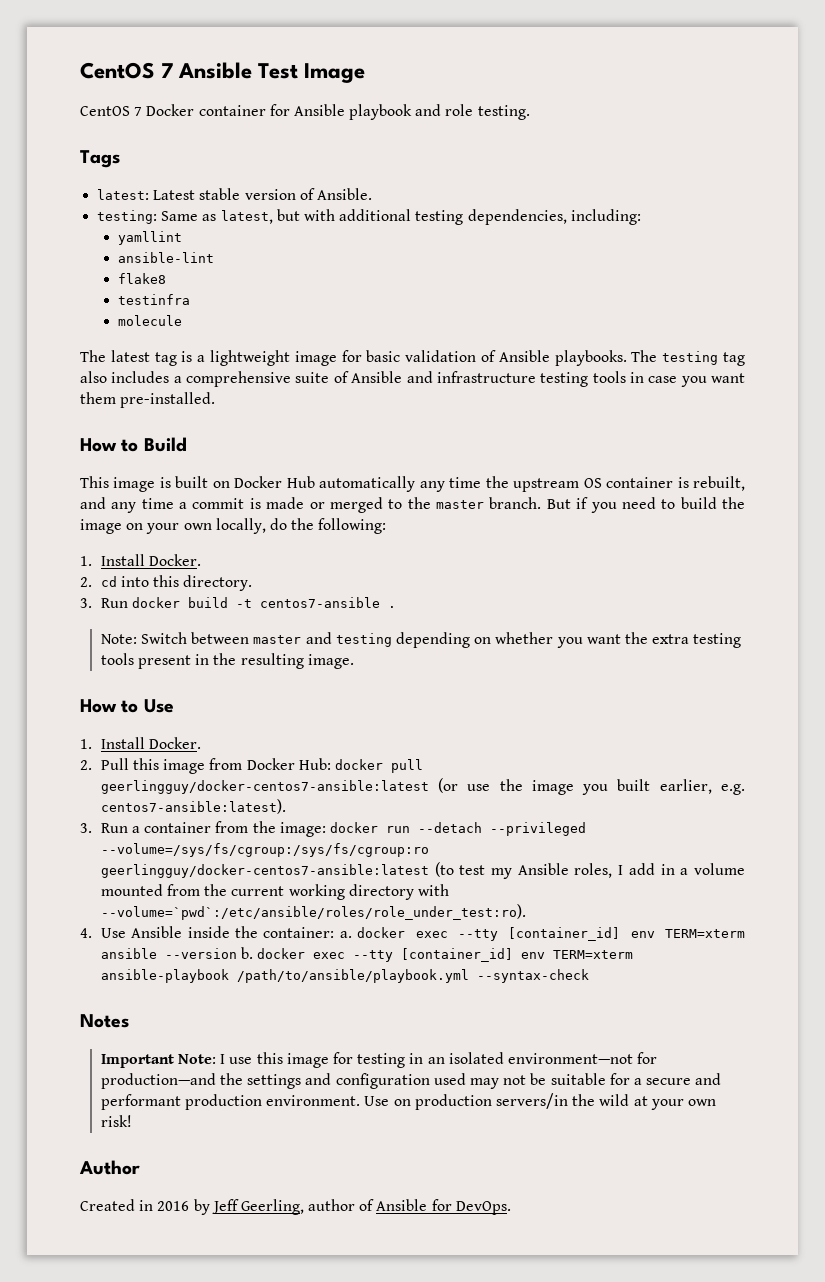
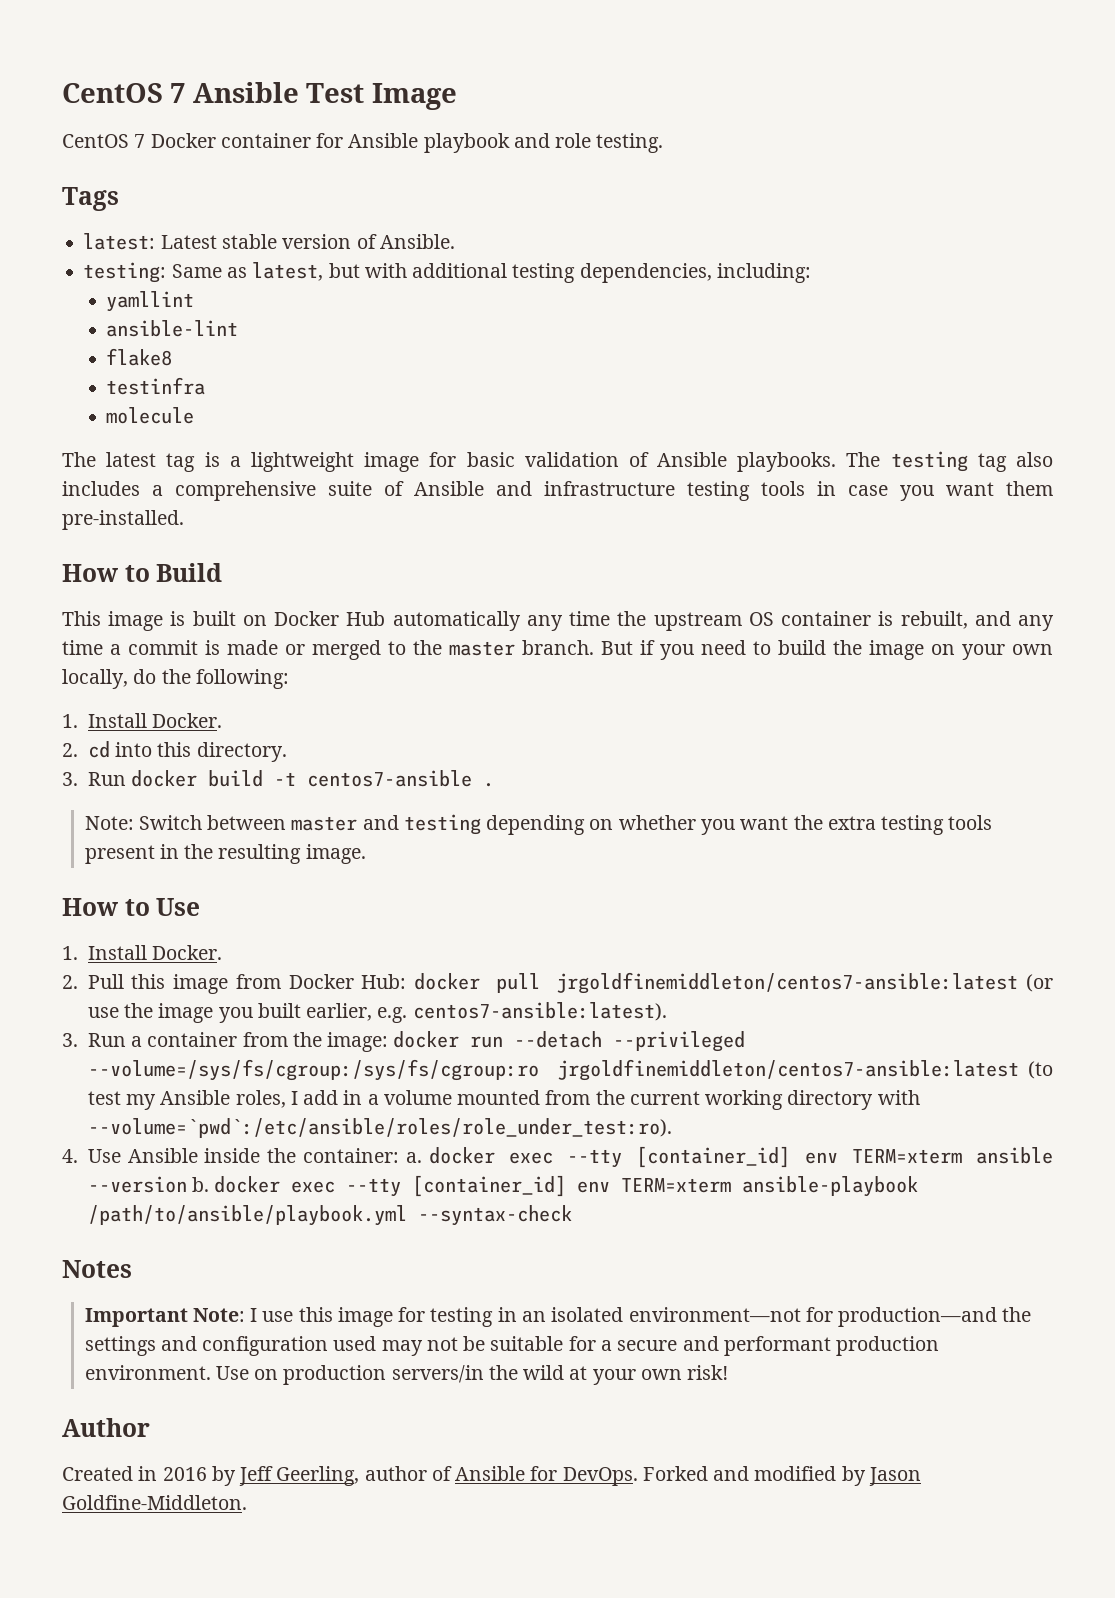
- 2. Pull this image from Docker Hub: docker pull geerlingguy/docker-centos7-ansible:latest (or use the image you built earlier, e.g. centos7-ansible:latest).
+ 2. Pull this image from Docker Hub: docker pull jrgoldfinemiddleton/centos7-ansible:latest (or use the image you built earlier, e.g. centos7-ansible:latest).
- 3. Run a container from the image: docker run --detach --privileged --volume=/sys/fs/cgroup:/sys/fs/cgroup:ro geerlingguy/docker-centos7-ansible:latest (to test my Ansible roles, I add in a volume mounted from the current working directory with --volume=`pwd`:/etc/ansible/roles/role_under_test:ro).
+ 3. Run a container from the image: docker run --detach --privileged --volume=/sys/fs/cgroup:/sys/fs/cgroup:ro jrgoldfinemiddleton/centos7-ansible:latest (to test my Ansible roles, I add in a volume mounted from the current working directory with --volume=`pwd`:/etc/ansible/roles/role_under_test:ro).
+ Forked and modified by Jason Goldfine-Middleton.

